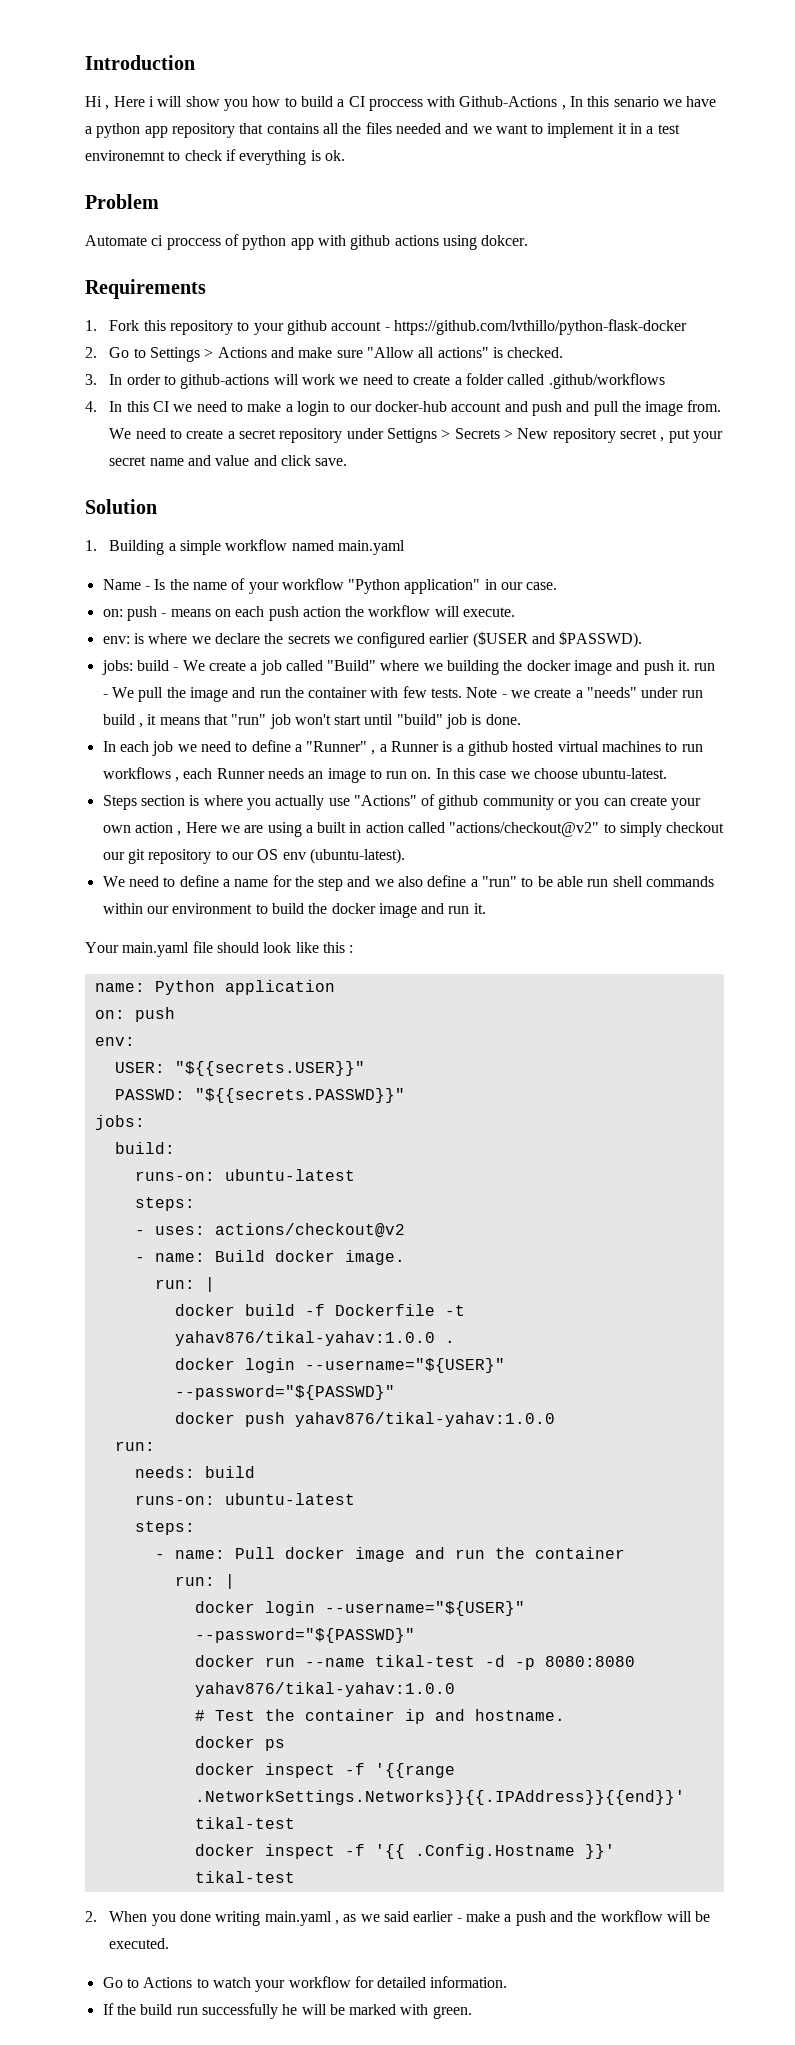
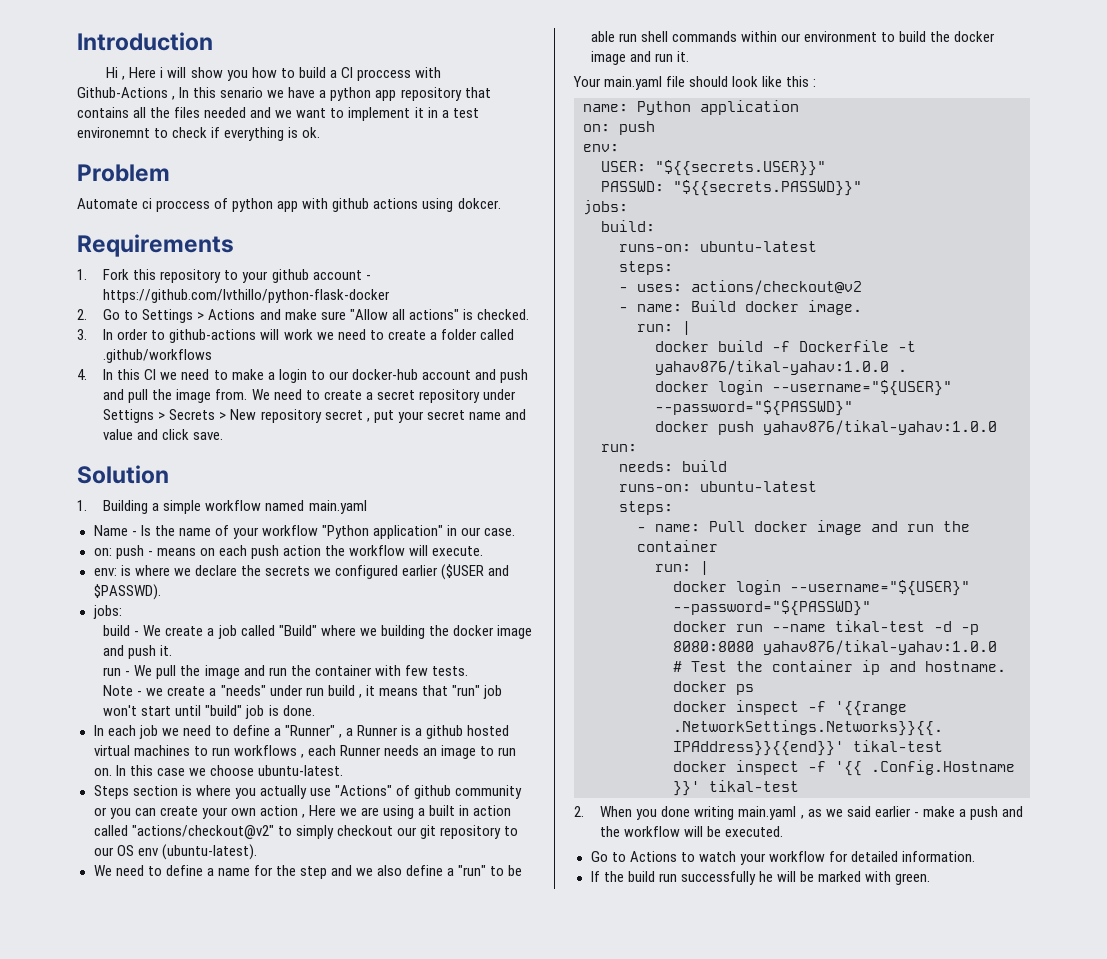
  is where we declare the secrets we configured earlier ($USER and $PASSWD).
- jobs: build - We create a job called "Build" where we building the docker image and push it. run - We pull the image and run the container with few tests. Note - we create a "needs" under run build , it means that "run" job won't start until "build" job is done.
+ jobs:
+ build - We create a job called "Build" where we building the docker image and push it.
+ run - We pull the image and run the container with few tests.
+ Note - we create a "needs" under run build , it means that "run" job won't start until "build" job is done.

